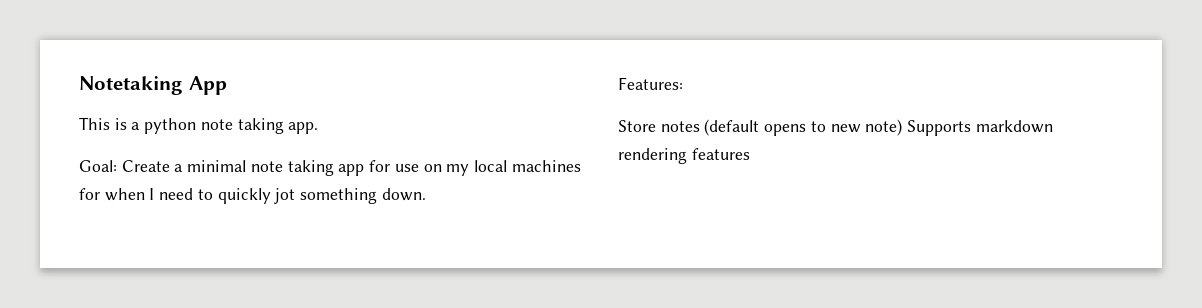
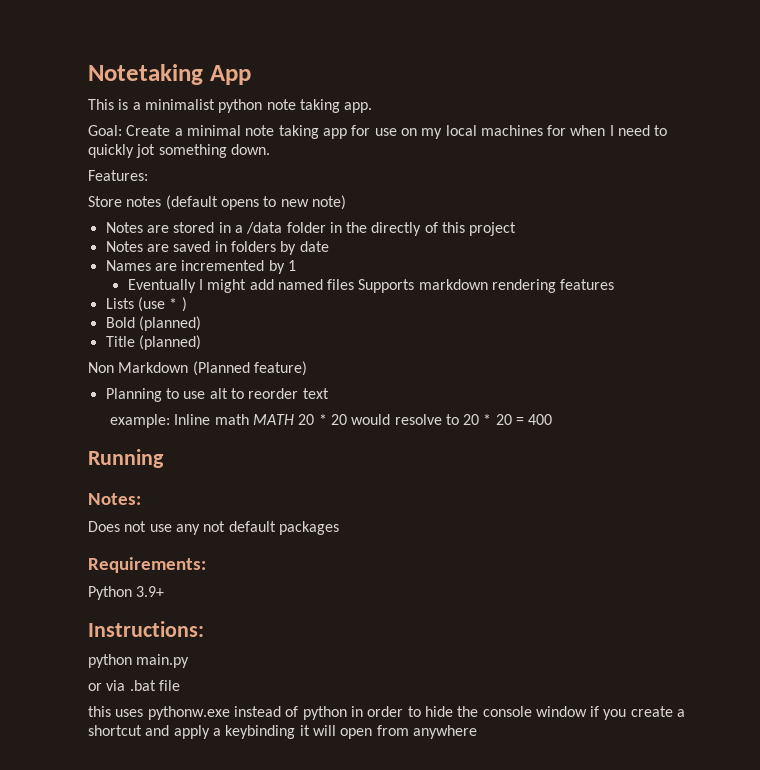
- This is a python note taking app.
+ This is a minimalist python note taking app.
- Store notes (default opens to new note) Supports markdown rendering features
+ Store notes (default opens to new note)
+ Notes are stored in a /data folder in the directly of this project
+ Notes are saved in folders by date
+ Names are incremented by 1
+ Eventually I might add named files Supports markdown rendering features
+ Lists (use * )
+ Bold (planned)
+ Title (planned)
+ Non Markdown (Planned feature)
+ Planning to use alt to reorder text
+ example: Inline math MATH 20 * 20 would resolve to 20 * 20 = 400
+ Running
+ Notes:
+ Does not use any not default packages
+ Requirements:
+ Python 3.9+
+ Instructions:
+ python main.py
+ or via .bat file
+ this uses pythonw.exe instead of python in order to hide the console window if you create a shortcut and apply a keybinding it will open from anywhere

